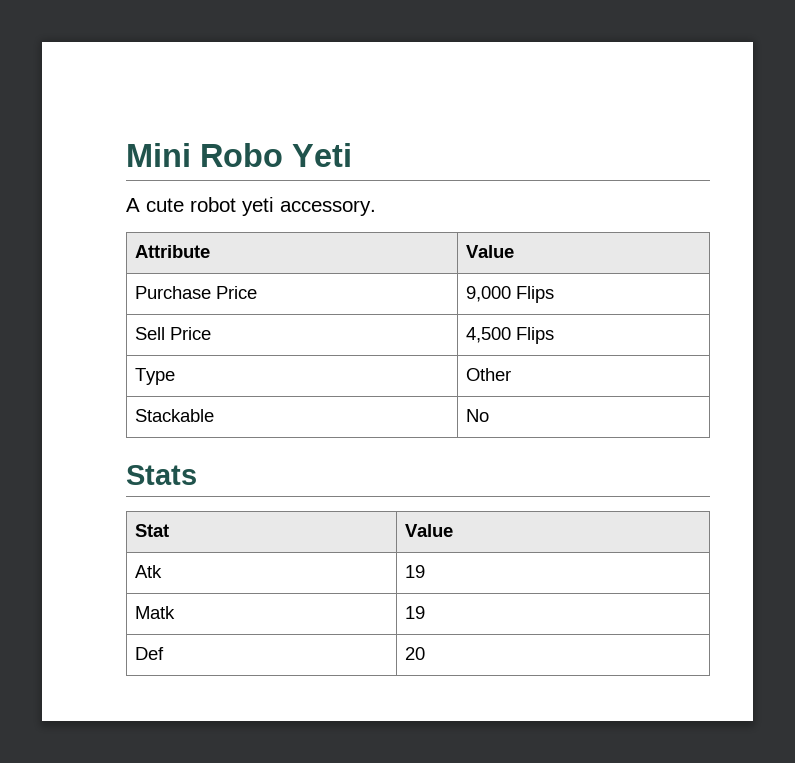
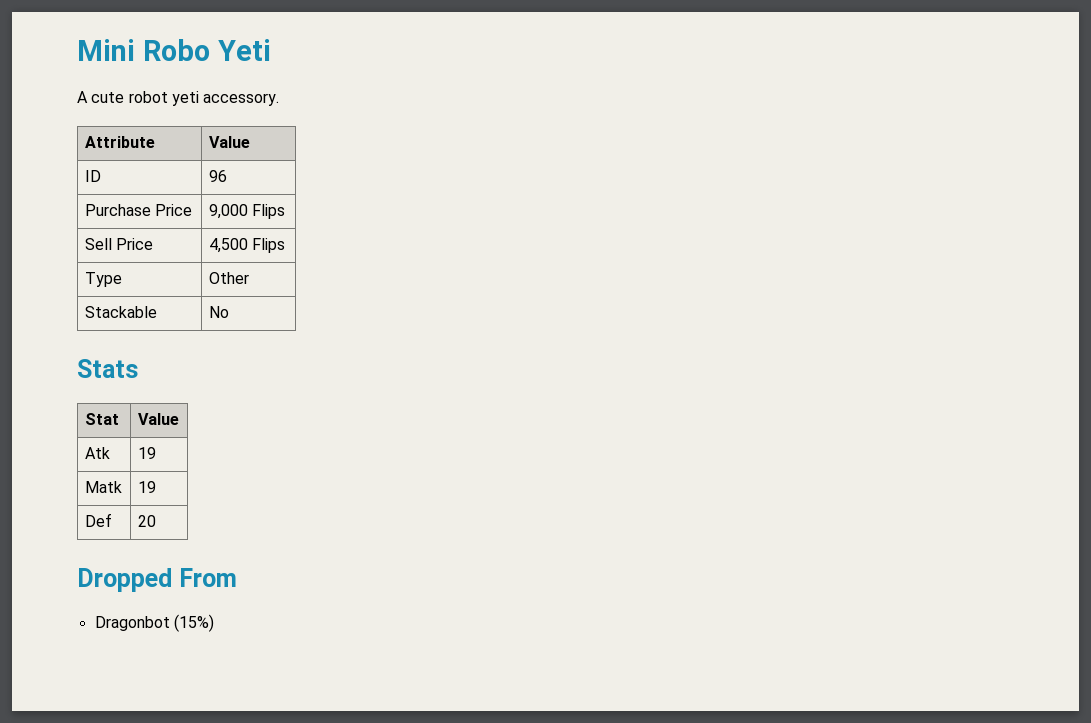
+ ID | 96
+ Dropped From
+ Dragonbot (15%)

